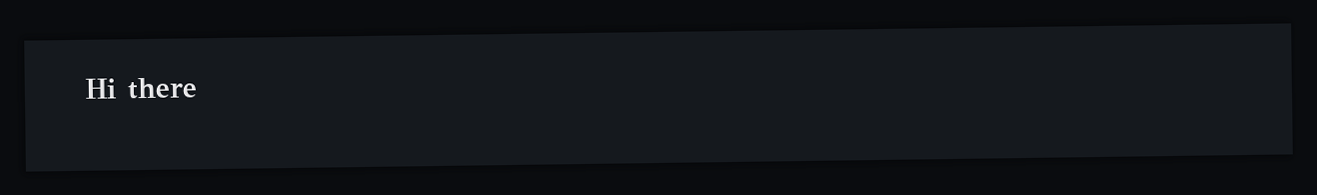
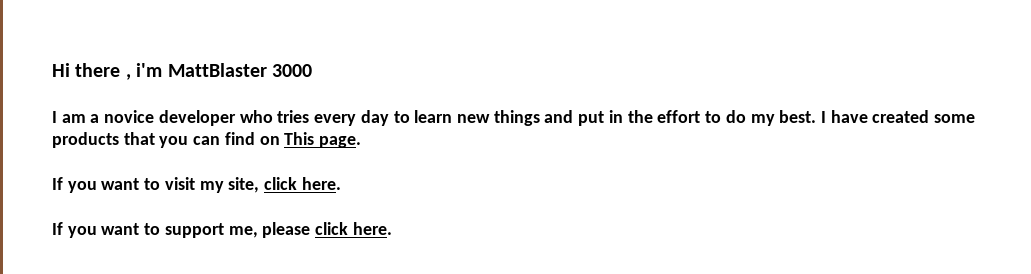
- Hi there
+ Hi there , i'm MattBlaster 3000
+ I am a novice developer who tries every day to learn new things and put in the effort to do my best. I have created some products that you can find on This page.
+ If you want to visit my site, click here.
+ If you want to support me, please click here.

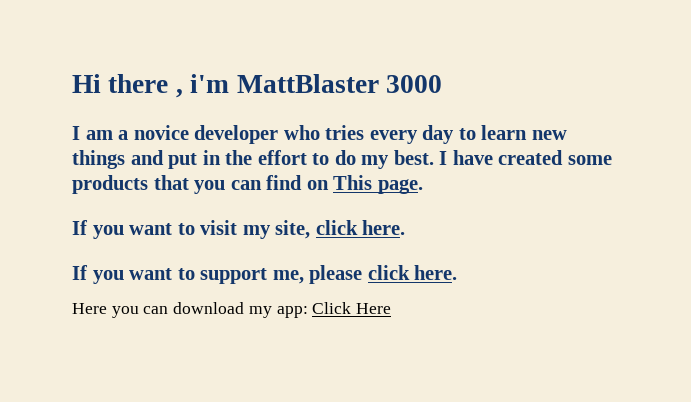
+ Here you can download my app: Click Here

